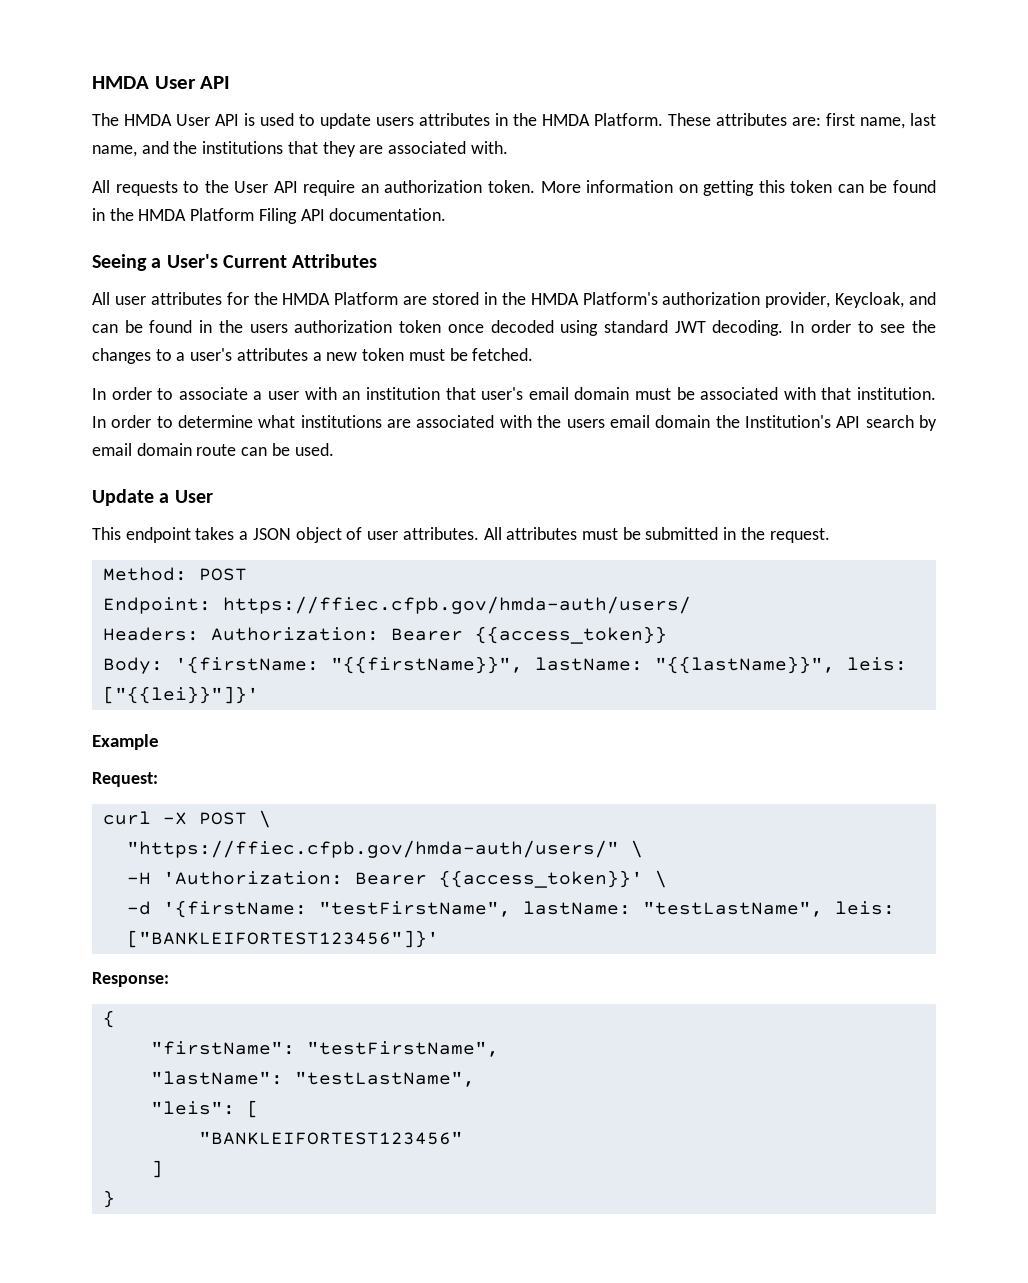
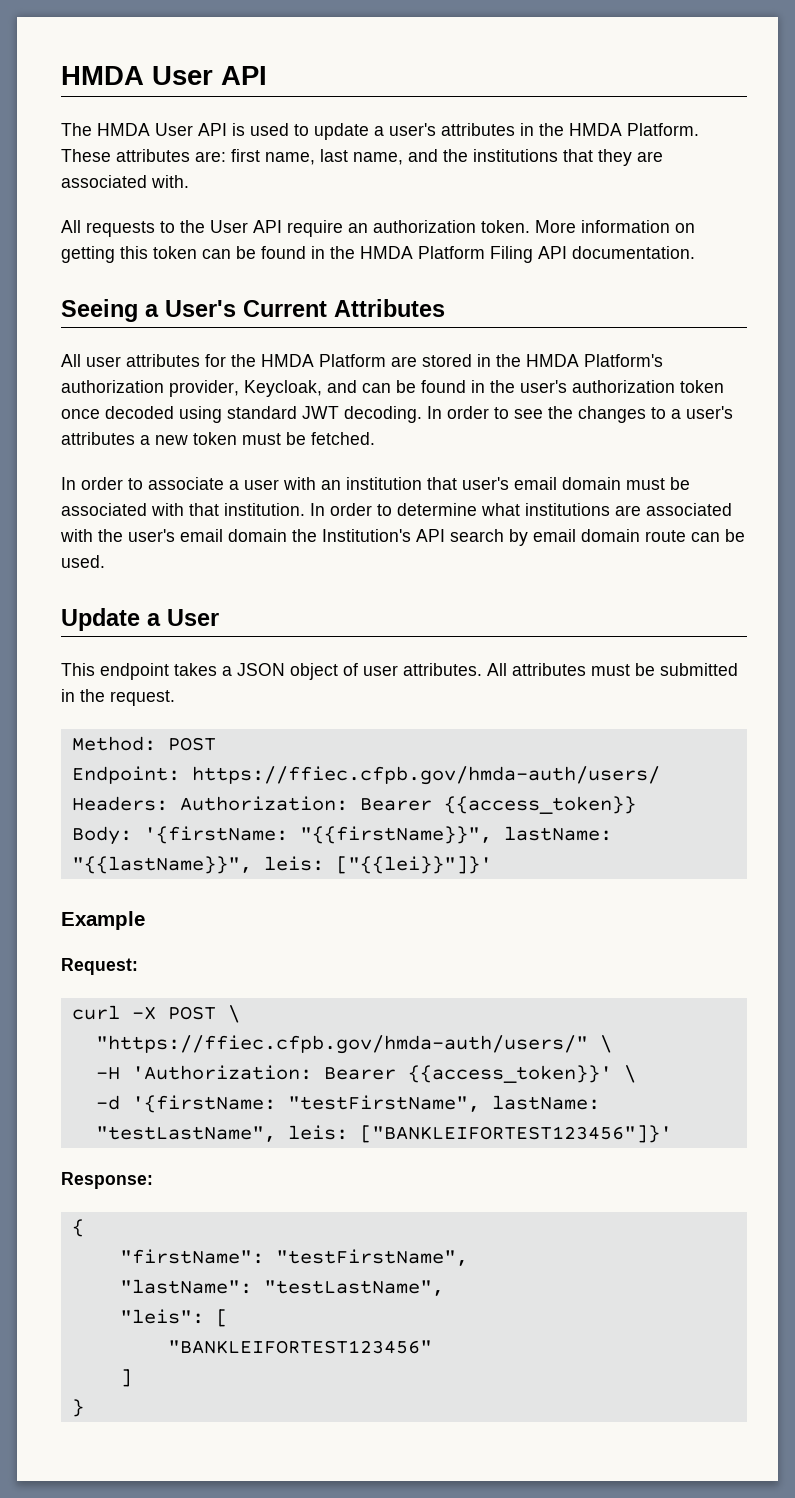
- The HMDA User API is used to update users attributes in the HMDA Platform.
+ The HMDA User API is used to update a user's attributes in the HMDA Platform.
- All user attributes for the HMDA Platform are stored in the HMDA Platform's authorization provider, Keycloak, and can be found in the users authorization token once decoded using standard JWT decoding.
+ All user attributes for the HMDA Platform are stored in the HMDA Platform's authorization provider, Keycloak, and can be found in the user's authorization token once decoded using standard JWT decoding.
- In order to determine what institutions are associated with the users email domain the Institution's API search by email domain route can be used.
+ In order to determine what institutions are associated with the user's email domain the Institution's API search by email domain route can be used.

